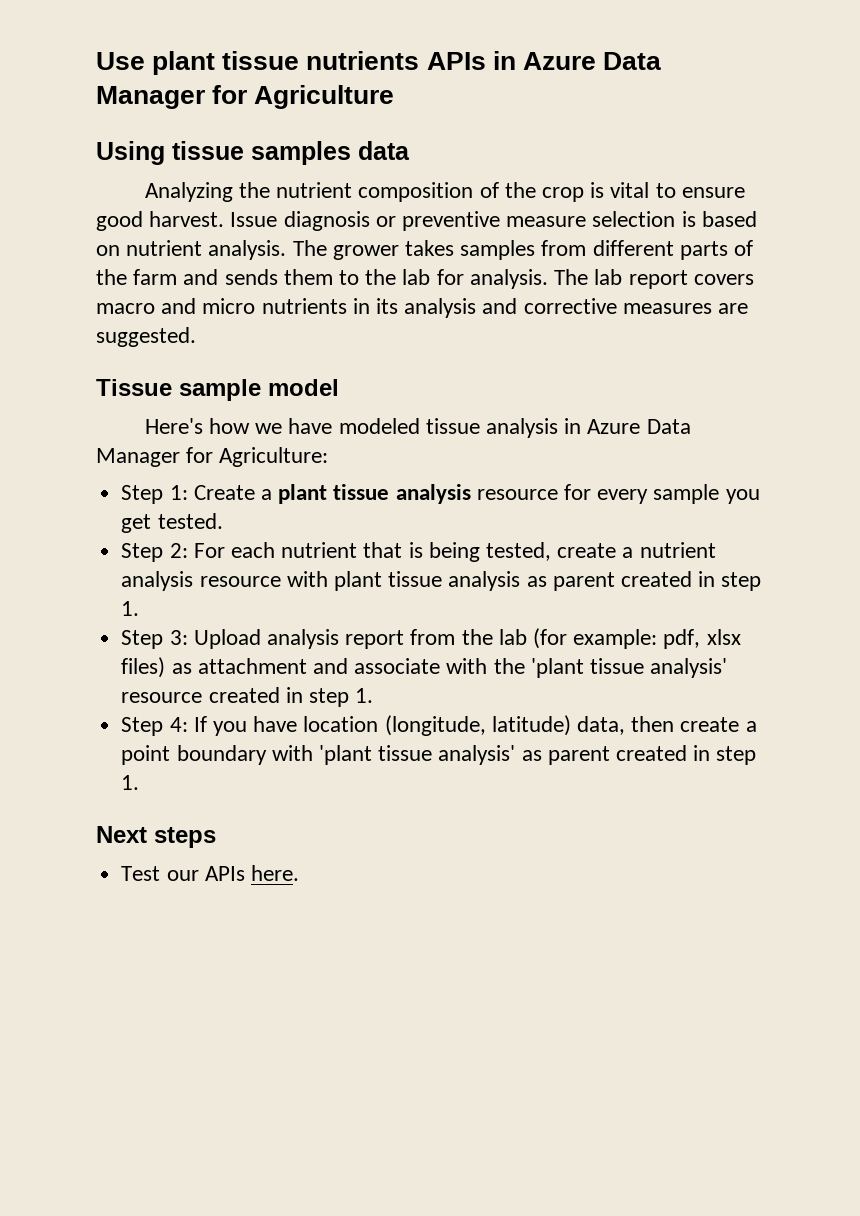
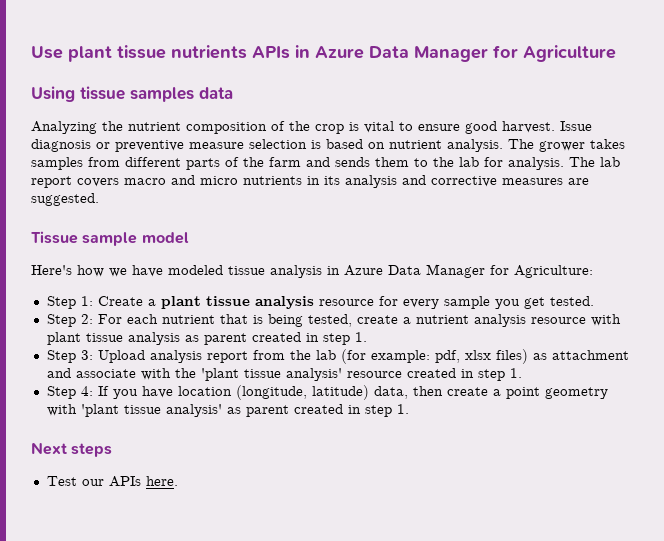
- Step 4: If you have location (longitude, latitude) data, then create a point boundary with 'plant tissue analysis' as parent created in step 1.
+ Step 4: If you have location (longitude, latitude) data, then create a point geometry with 'plant tissue analysis' as parent created in step 1.

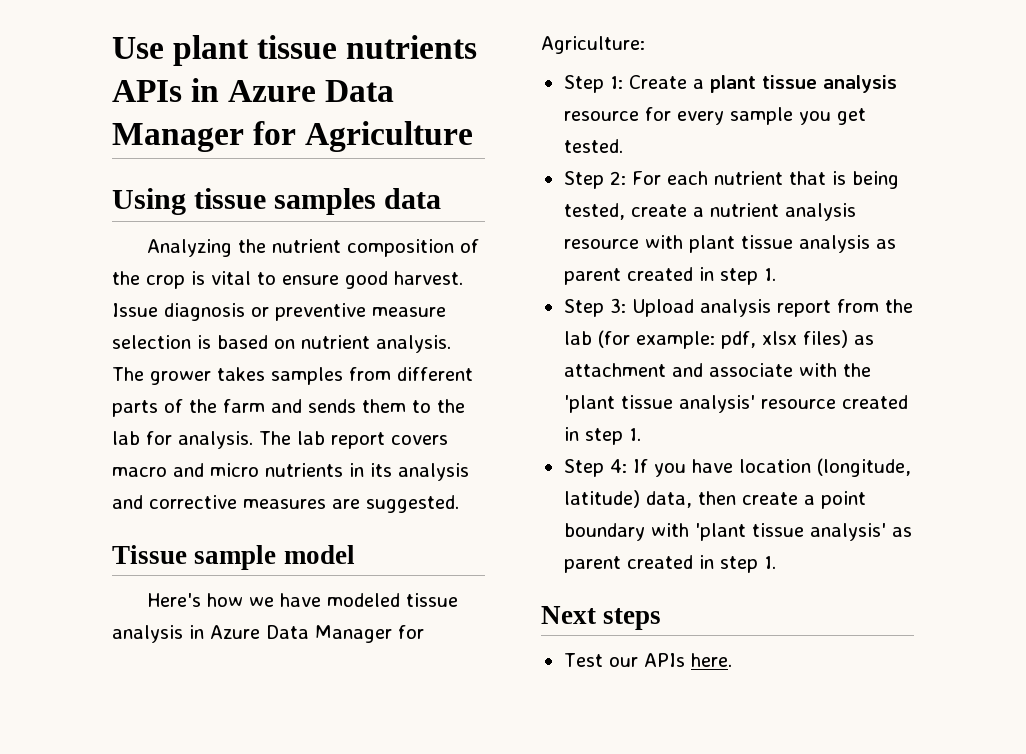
- Step 4: If you have location (longitude, latitude) data, then create a point geometry with 'plant tissue analysis' as parent created in step 1.
+ Step 4: If you have location (longitude, latitude) data, then create a point boundary with 'plant tissue analysis' as parent created in step 1.

